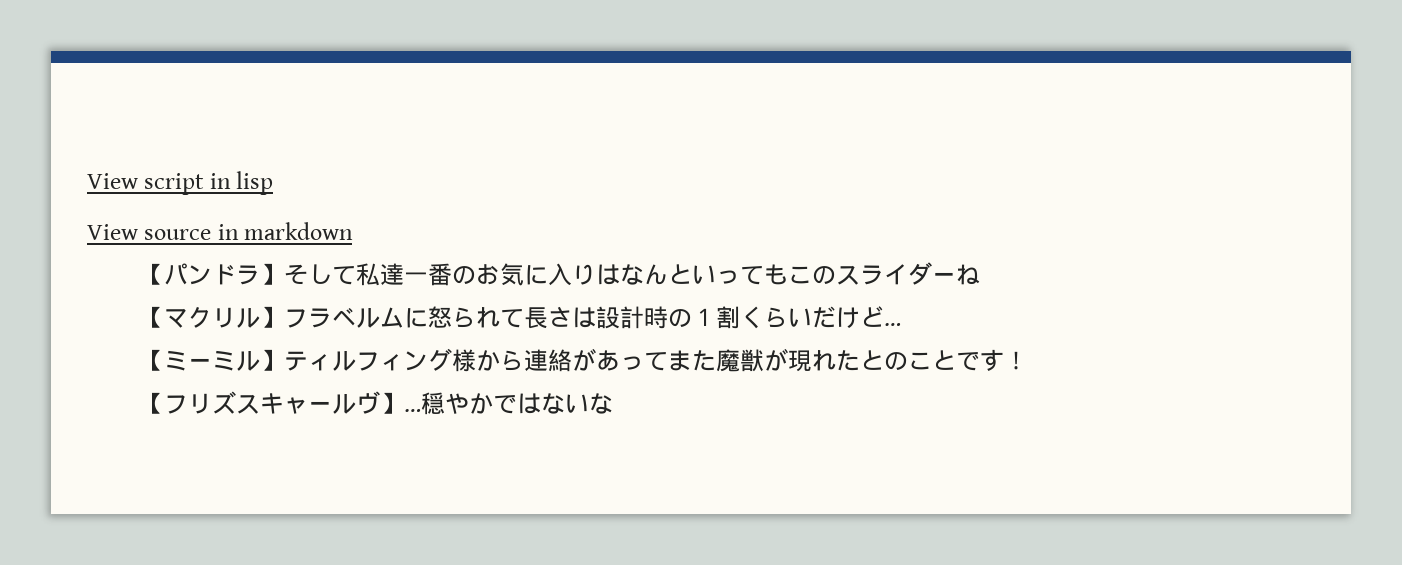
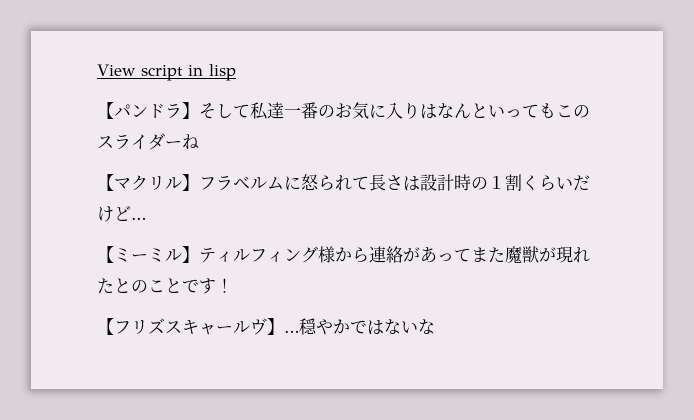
- View source in markdown

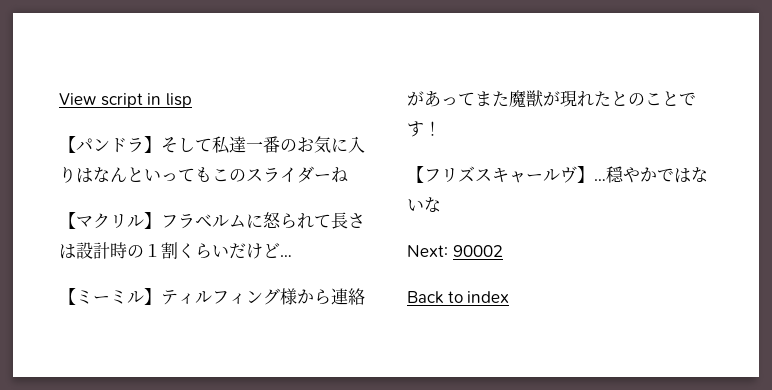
+ Next: 90002
+ Back to index

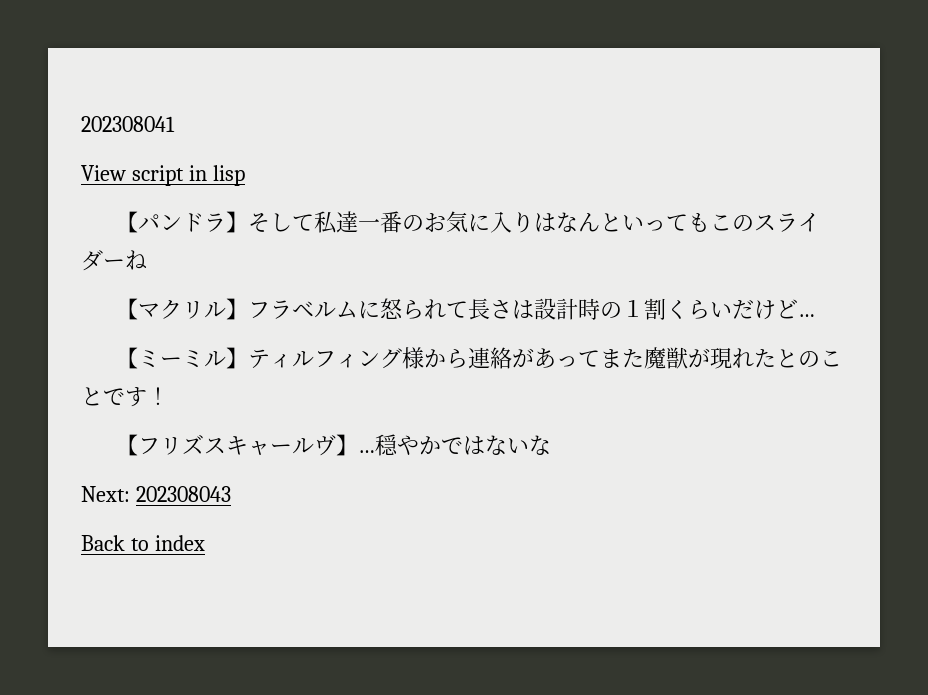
+ 202308041
- Next: 90002
+ Next: 202308043

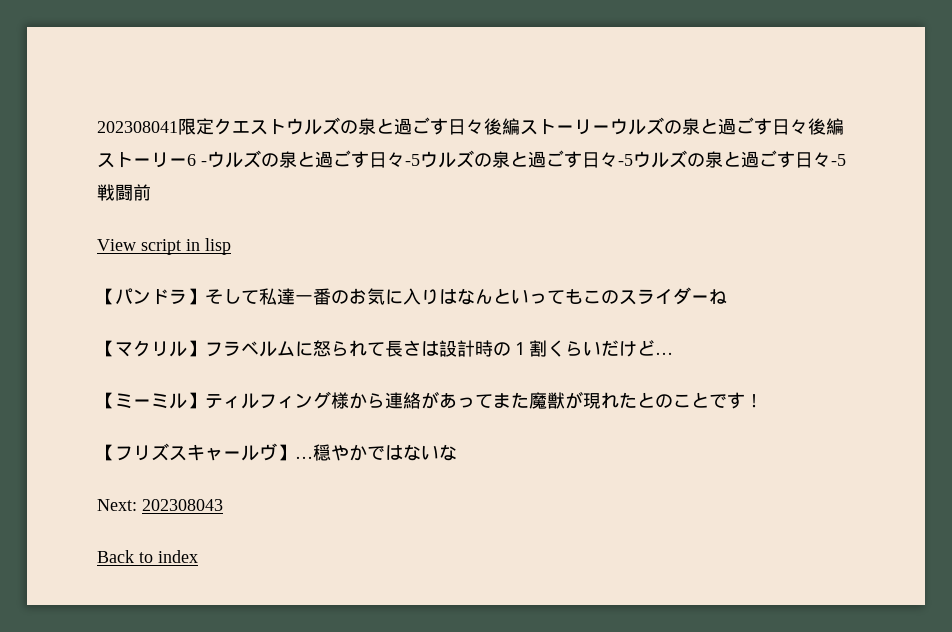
- 202308041
+ 202308041限定クエストウルズの泉と過ごす日々後編ストーリーウルズの泉と過ごす日々後編ストーリー6 -ウルズの泉と過ごす日々-5ウルズの泉と過ごす日々-5ウルズの泉と過ごす日々-5戦闘前

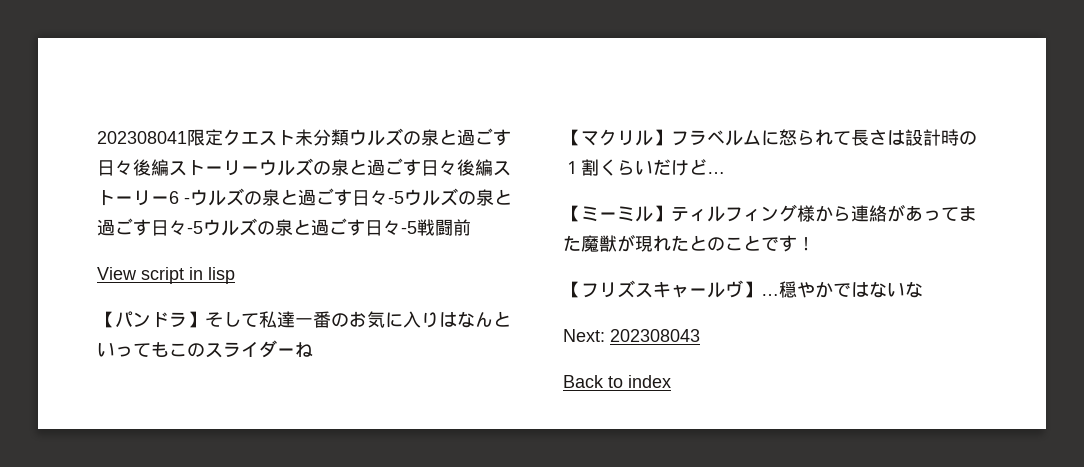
- 202308041限定クエストウルズの泉と過ごす日々後編ストーリーウルズの泉と過ごす日々後編ストーリー6 -ウルズの泉と過ごす日々-5ウルズの泉と過ごす日々-5ウルズの泉と過ごす日々-5戦闘前
+ 202308041限定クエスト未分類ウルズの泉と過ごす日々後編ストーリーウルズの泉と過ごす日々後編ストーリー6 -ウルズの泉と過ごす日々-5ウルズの泉と過ごす日々-5ウルズの泉と過ごす日々-5戦闘前

